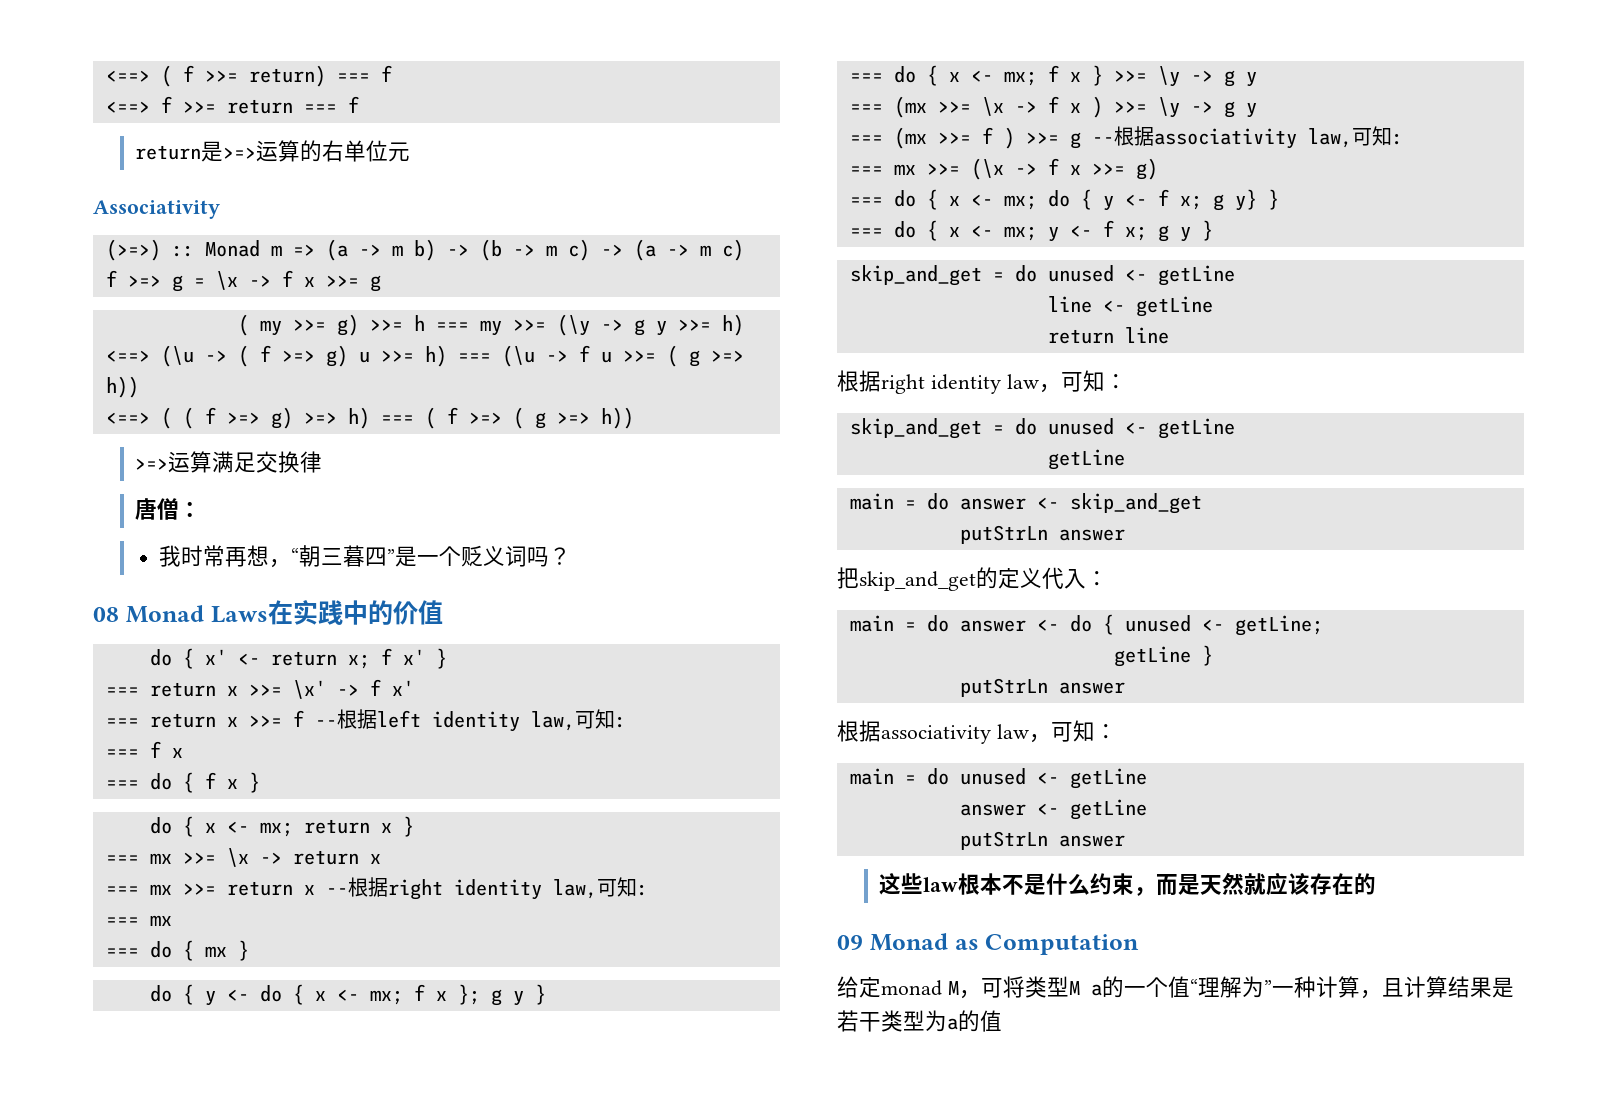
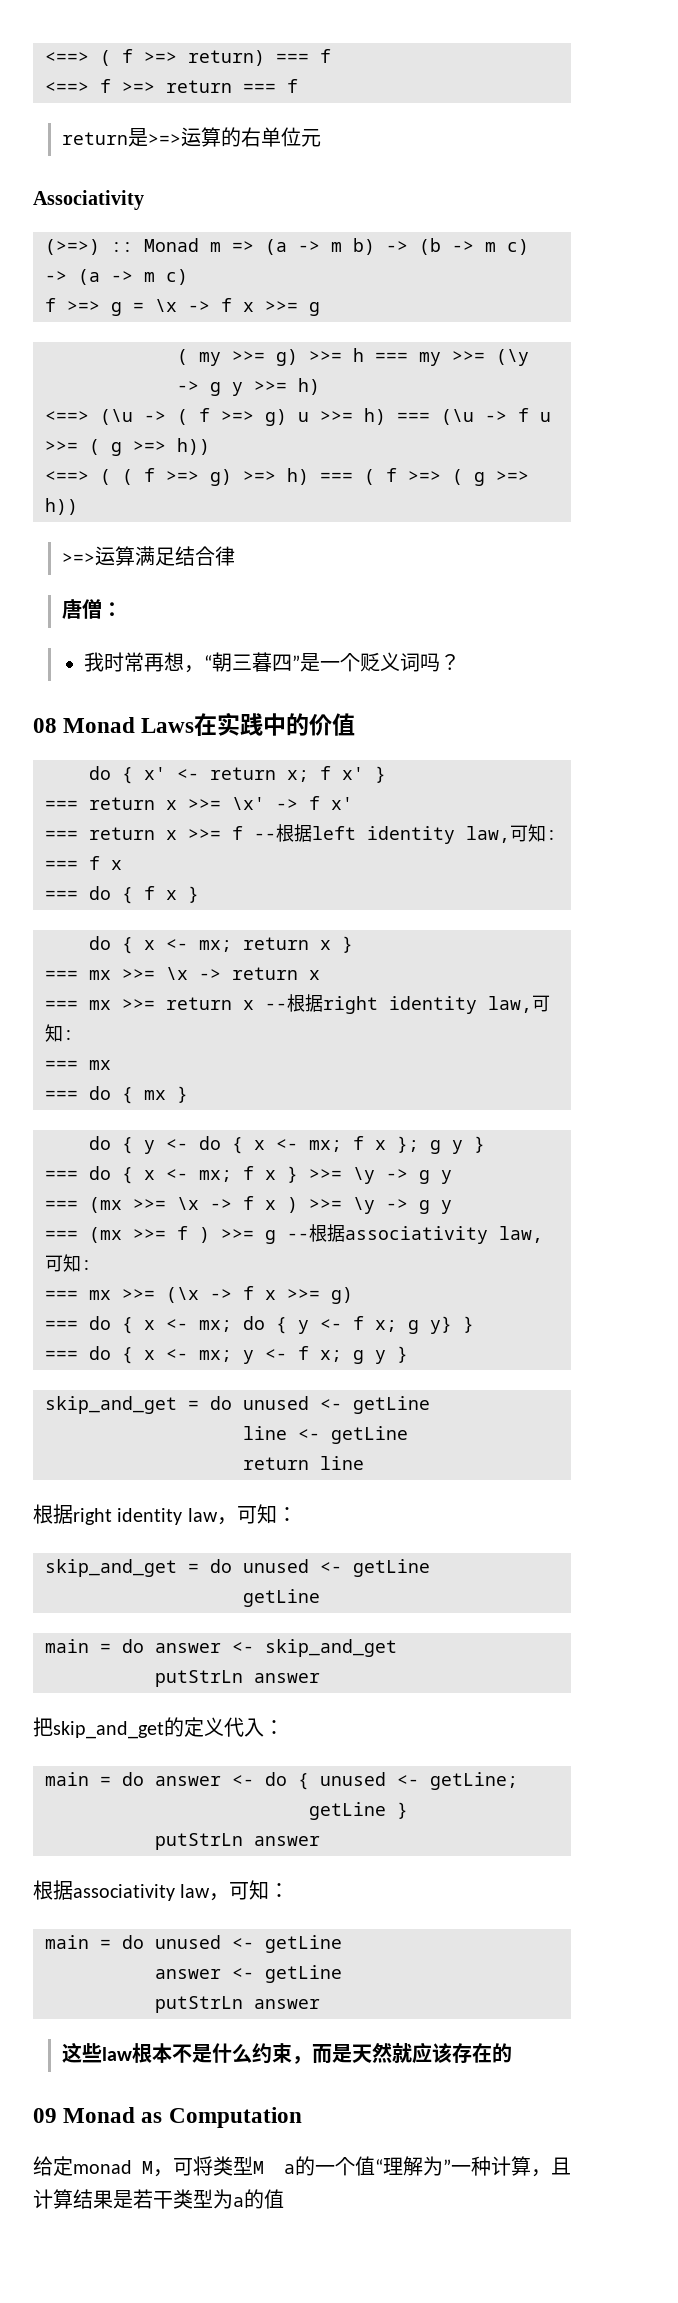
- <==> ( f >>= return) === f
+ <==> ( f >=> return) === f
- <==> f >>= return === f
+ <==> f >=> return === f
- >=>运算满足交换律
+ >=>运算满足结合律

